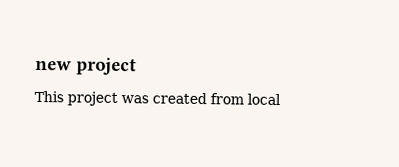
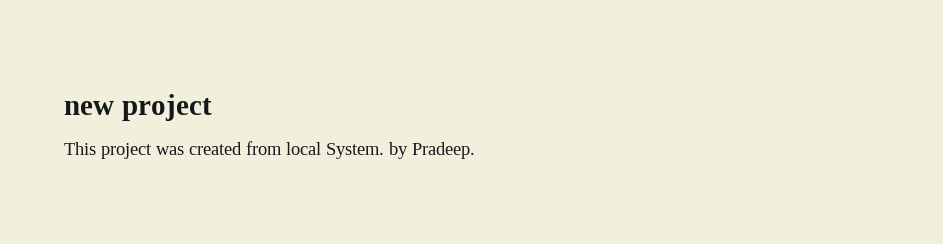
- This project was created from local
+ This project was created from local System. by Pradeep.

